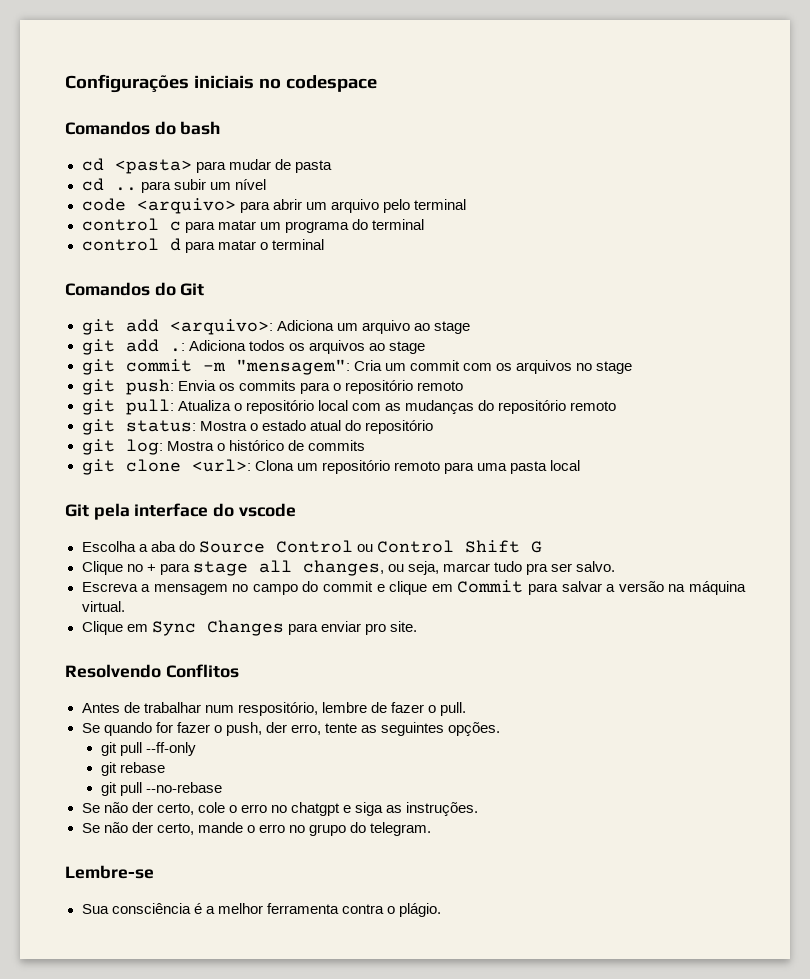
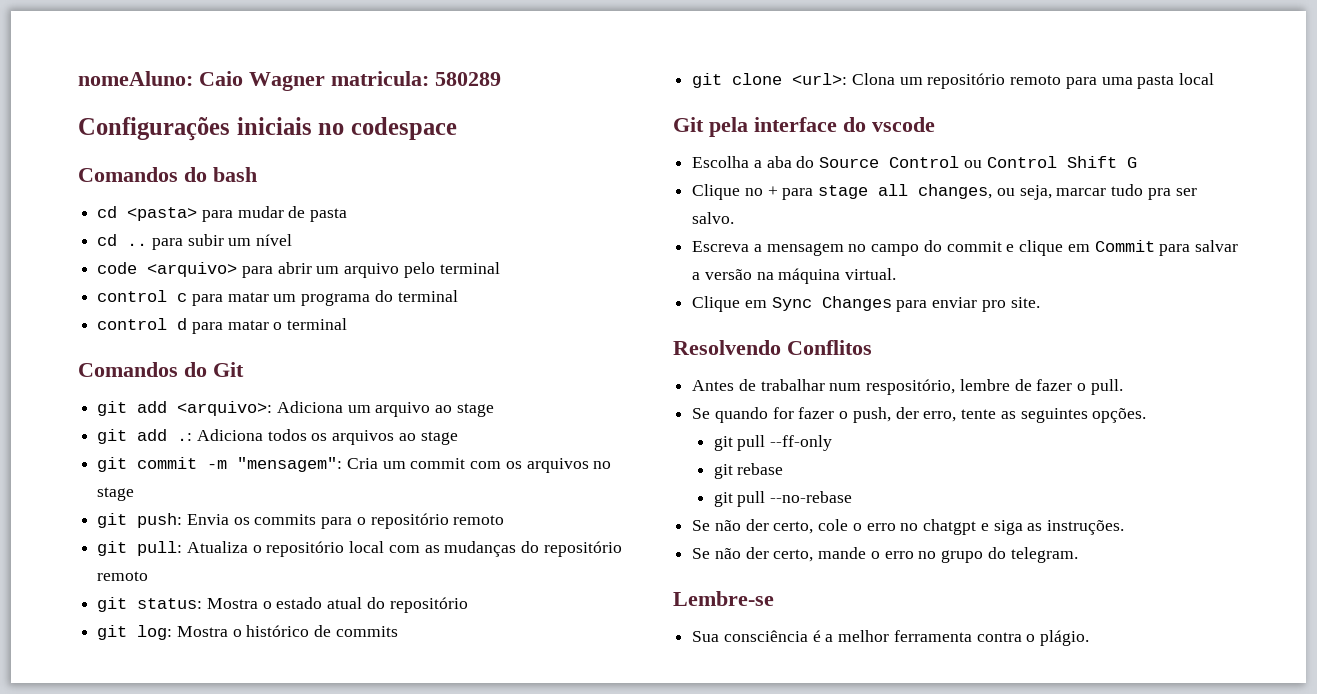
+ nomeAluno: Caio Wagner matricula: 580289

